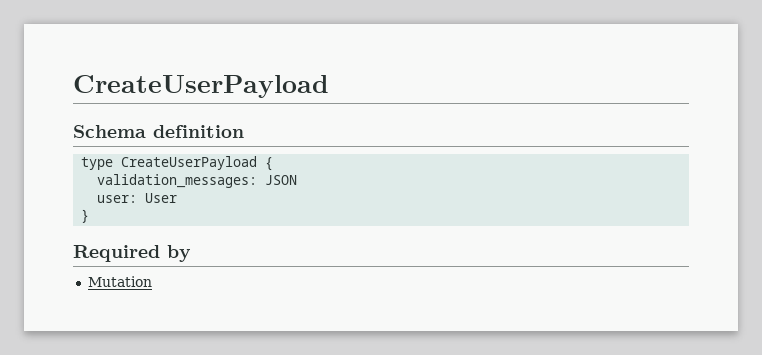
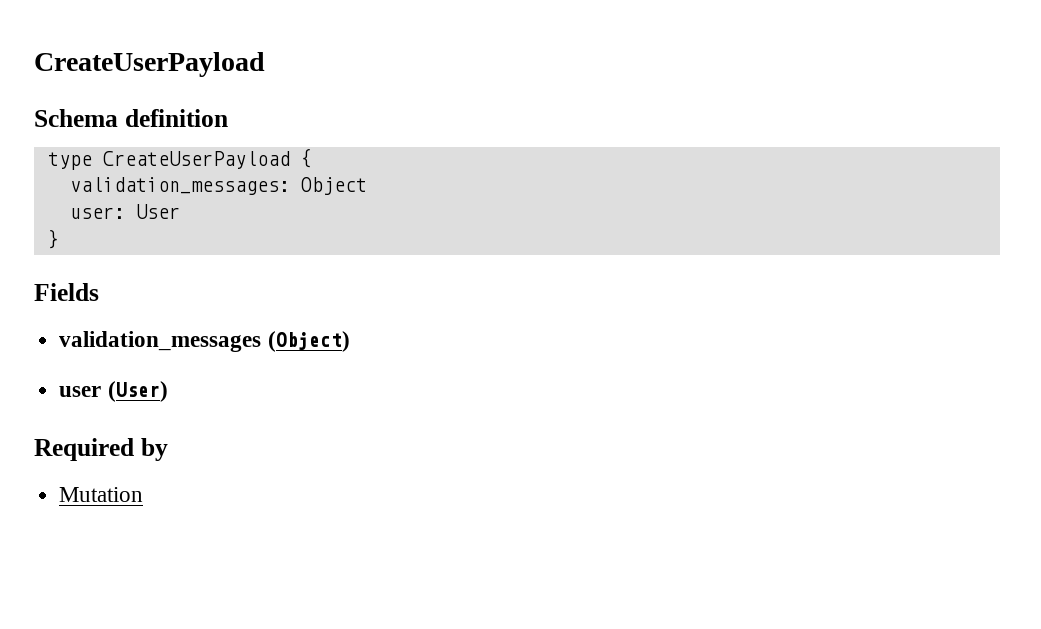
- validation_messages: JSON
+ validation_messages: Object
+ Fields
+ validation_messages (Object)
+ user (User)

